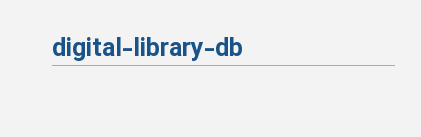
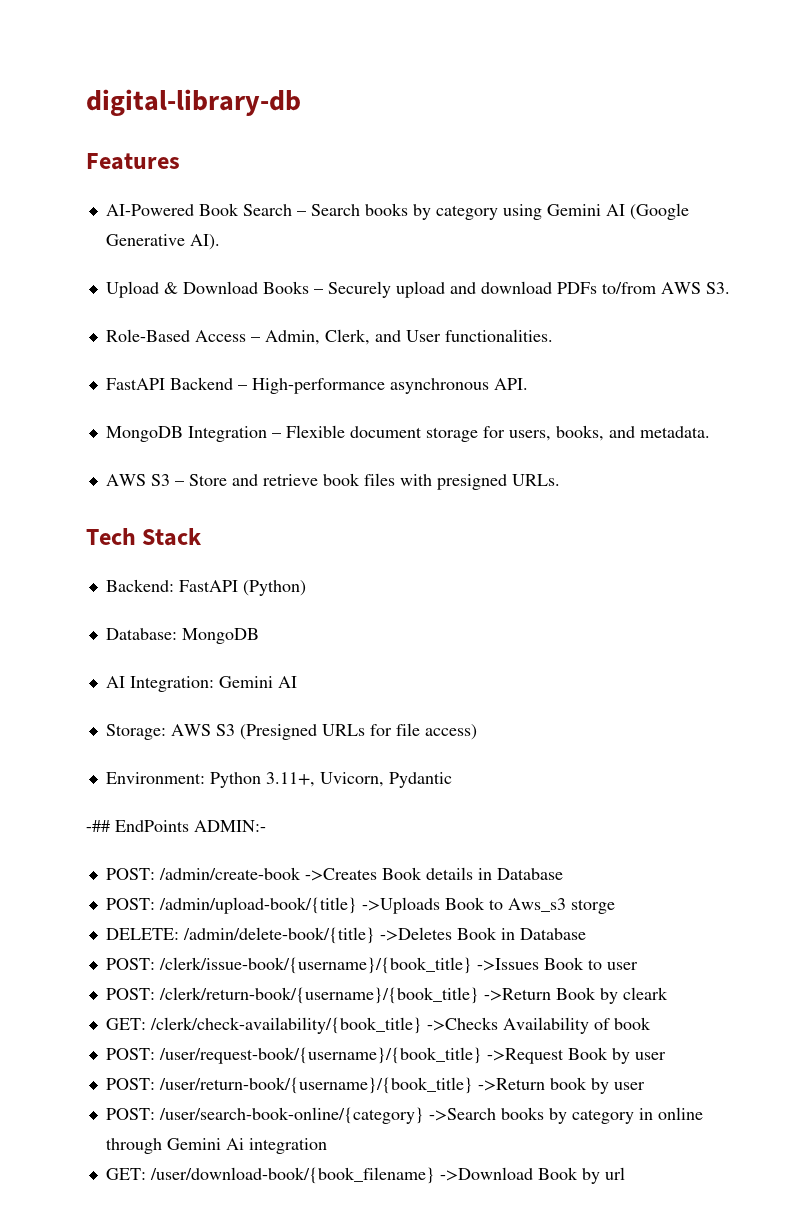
+ Features
+ AI-Powered Book Search – Search books by category using Gemini AI (Google Generative AI).
+ Upload & Download Books – Securely upload and download PDFs to/from AWS S3.
+ Role-Based Access – Admin, Clerk, and User functionalities.
+ FastAPI Backend – High-performance asynchronous API.
+ MongoDB Integration – Flexible document storage for users, books, and metadata.
+ AWS S3 – Store and retrieve book files with presigned URLs.
+ Tech Stack
+ Backend: FastAPI (Python)
+ Database: MongoDB
+ AI Integration: Gemini AI
+ Storage: AWS S3 (Presigned URLs for file access)
+ Environment: Python 3.11+, Uvicorn, Pydantic
+ -## EndPoints ADMIN:-
+ POST: /admin/create-book ->Creates Book details in Database
+ POST: /admin/upload-book/{title} ->Uploads Book to Aws_s3 storge
+ DELETE: /admin/delete-book/{title} ->Deletes Book in Database
+ POST: /clerk/issue-book/{username}/{book_title} ->Issues Book to user
+ POST: /clerk/return-book/{username}/{book_title} ->Return Book by cleark
+ GET: /clerk/check-availability/{book_title} ->Checks Availability of book
+ POST: /user/request-book/{username}/{book_title} ->Request Book by user
+ POST: /user/return-book/{username}/{book_title} ->Return book by user
+ POST: /user/search-book-online/{category} ->Search books by category in online through Gemini Ai integration
+ GET: /user/download-book/{book_filename} ->Download Book by url

